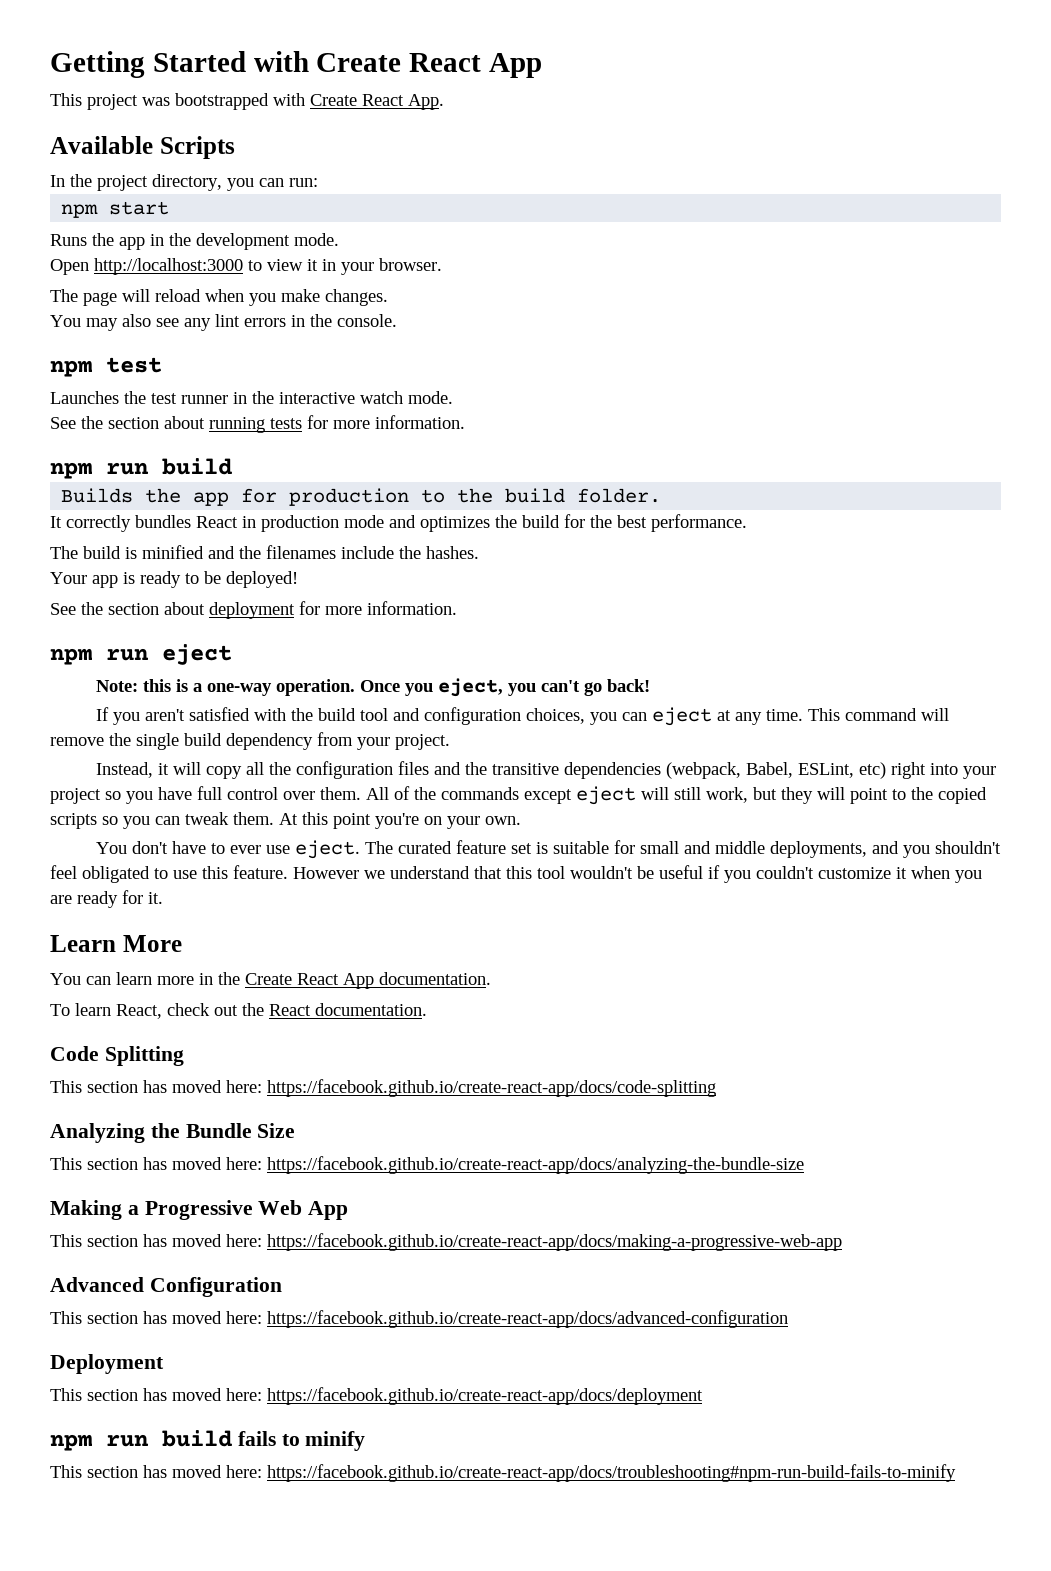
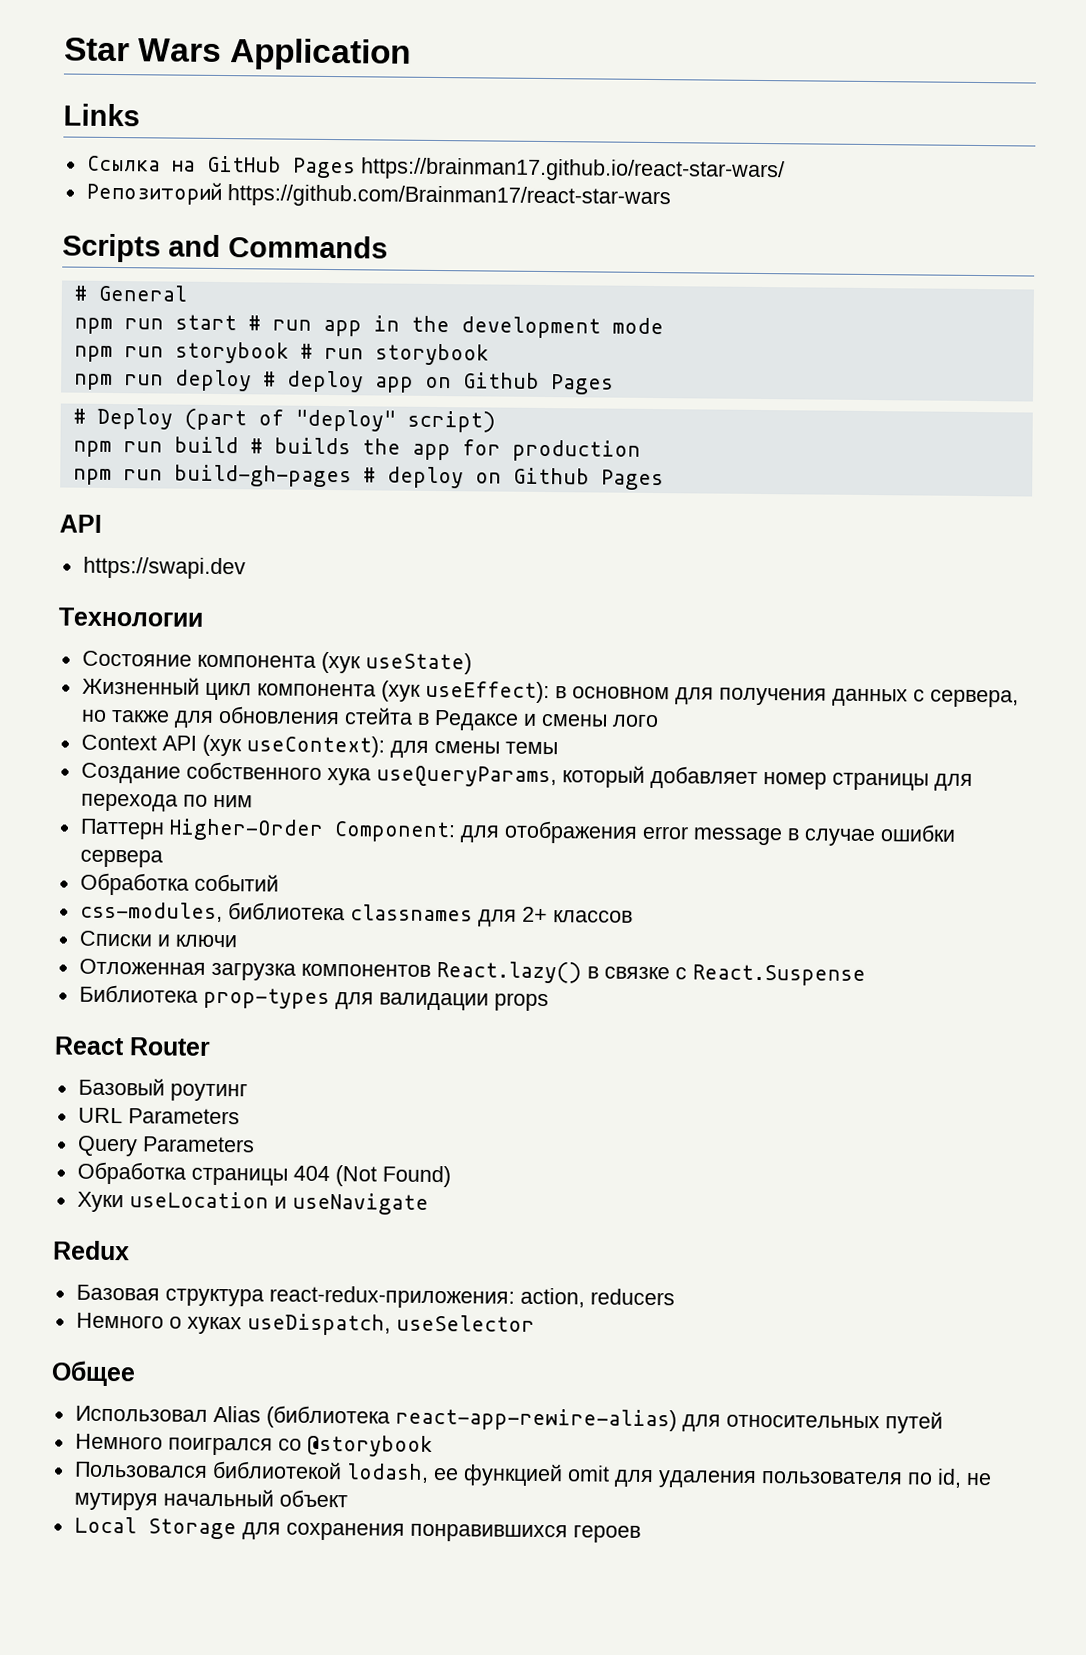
- Getting Started with Create React App
- This project was bootstrapped with Create React App.
- Available Scripts
- In the project directory, you can run:
- npm start
- Runs the app in the development mode.
- Open http://localhost:3000 to view it in your browser.
- The page will reload when you make changes.
- You may also see any lint errors in the console.
- npm test
- Launches the test runner in the interactive watch mode.
- See the section about running tests for more information.
- npm run build
- Builds the app for production to the build folder.
- It correctly bundles React in production mode and optimizes the build for the best performance.
- The build is minified and the filenames include the hashes.
- Your app is ready to be deployed!
- See the section about deployment for more information.
- npm run eject
- Note: this is a one-way operation. Once you eject, you can't go back!
- If you aren't satisfied with the build tool and configuration choices, you can eject at any time. This command will remove the single build dependency from your project.
- Instead, it will copy all the configuration files and the transitive dependencies (webpack, Babel, ESLint, etc) right into your project so you have full control over them. All of the commands except eject will still work, but they will point to the copied scripts so you can tweak them. At this point you're on your own.
- You don't have to ever use eject. The curated feature set is suitable for small and middle deployments, and you shouldn't feel obligated to use this feature. However we understand that this tool wouldn't be useful if you couldn't customize it when you are ready for it.
- Learn More
- You can learn more in the Create React App documentation.
- To learn React, check out the React documentation.
- Code Splitting
- This section has moved here: https://facebook.github.io/create-react-app/docs/code-splitting
- Analyzing the Bundle Size
- This section has moved here: https://facebook.github.io/create-react-app/docs/analyzing-the-bundle-size
- Making a Progressive Web App
- This section has moved here: https://facebook.github.io/create-react-app/docs/making-a-progressive-web-app
- Advanced Configuration
- This section has moved here: https://facebook.github.io/create-react-app/docs/advanced-configuration
- Deployment
- This section has moved here: https://facebook.github.io/create-react-app/docs/deployment
- npm run build fails to minify
- This section has moved here: https://facebook.github.io/create-react-app/docs/troubleshooting#npm-run-build-fails-to-minify
+ Star Wars Application
+ Links
+ Ссылка на GitHub Pages https://brainman17.github.io/react-star-wars/
+ Репозиторий https://github.com/Brainman17/react-star-wars
+ Scripts and Commands
+ # General
+ npm run start # run app in the development mode
+ npm run storybook # run storybook
+ npm run deploy # deploy app on Github Pages
+ # Deploy (part of "deploy" script)
+ npm run build # builds the app for production
+ npm run build-gh-pages # deploy on Github Pages
+ API
+ https://swapi.dev
+ Технологии
+ Состояние компонента (хук useState)
+ Жизненный цикл компонента (хук useEffect): в основном для получения данных с сервера, но также для обновления стейта в Редаксе и смены лого
+ Context API (хук useContext): для смены темы
+ Создание собственного хука useQueryParams, который добавляет номер страницы для перехода по ним
+ Паттерн Higher-Order Component: для отображения error message в случае ошибки сервера
+ Обработка событий
+ css-modules, библиотека classnames для 2+ классов
+ Списки и ключи
+ Отложенная загрузка компонентов React.lazy() в связке с React.Suspense
+ Библиотека prop-types для валидации props
+ React Router
+ Базовый роутинг
+ URL Parameters
+ Query Parameters
+ Обработка страницы 404 (Not Found)
+ Хуки useLocation и useNavigate
+ Redux
+ Базовая структура react-redux-приложения: action, reducers
+ Немного о хуках useDispatch, useSelector
+ Общее
+ Использовал Alias (библиотека react-app-rewire-alias) для относительных путей
+ Немного поигрался со @storybook
+ Пользовался библиотекой lodash, ее функцией omit для удаления пользователя по id, не мутируя начальный объект
+ Local Storage для сохранения понравившихся героев

